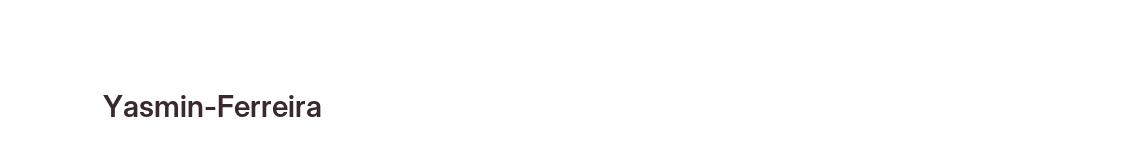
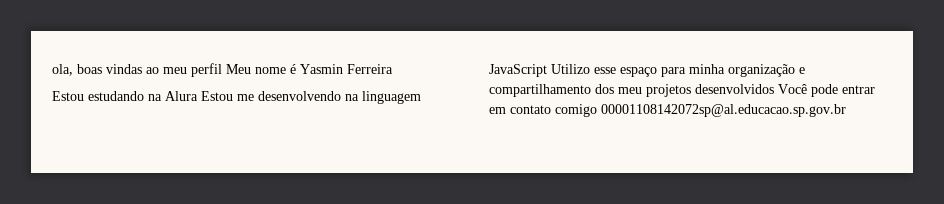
- Yasmin-Ferreira
+ ola, boas vindas ao meu perfil Meu nome é Yasmin Ferreira
+ Estou estudando na Alura Estou me desenvolvendo na linguagem JavaScript Utilizo esse espaço para minha organização e compartilhamento dos meu projetos desenvolvidos Você pode entrar em contato comigo 00001108142072sp@al.educacao.sp.gov.br

